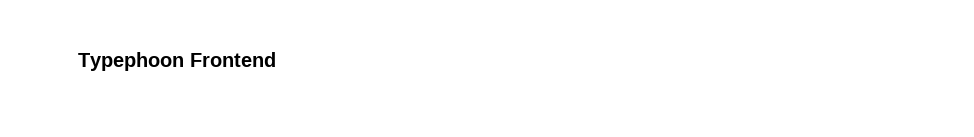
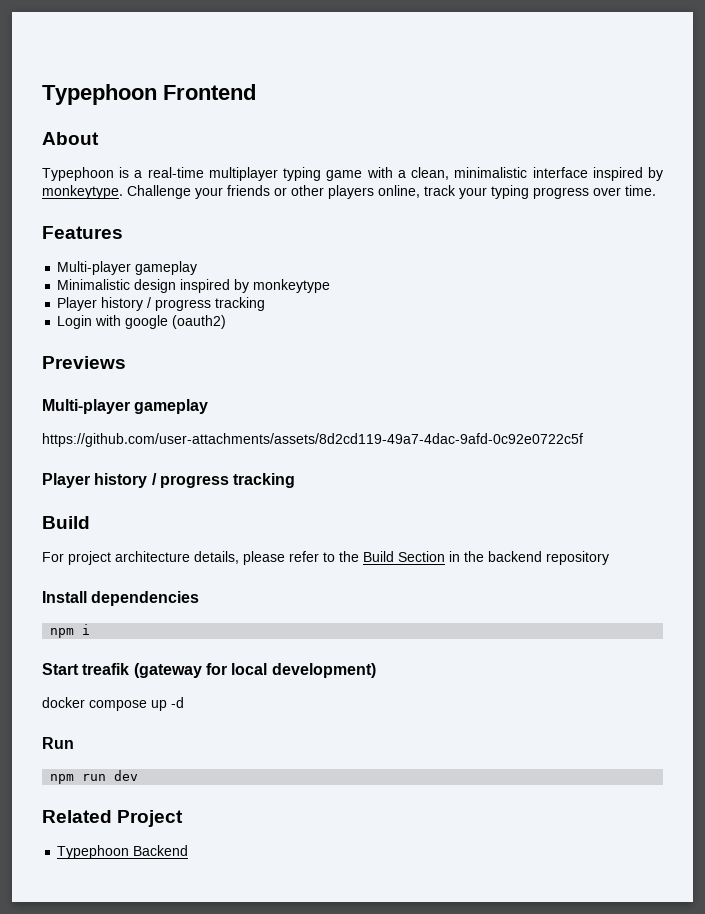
+ About
+ Typephoon is a real-time multiplayer typing game with a clean, minimalistic interface inspired by monkeytype. Challenge your friends or other players online, track your typing progress over time.
+ Features
+ Multi-player gameplay
+ Minimalistic design inspired by monkeytype
+ Player history / progress tracking
+ Login with google (oauth2)
+ Previews
+ Multi-player gameplay
+ https://github.com/user-attachments/assets/8d2cd119-49a7-4dac-9afd-0c92e0722c5f
+ Player history / progress tracking
+ Build
+ For project architecture details, please refer to the Build Section in the backend repository
+ Install dependencies
+ npm i
+ Start treafik (gateway for local development)
+ docker compose up -d
+ Run
+ npm run dev
+ Related Project
+ Typephoon Backend

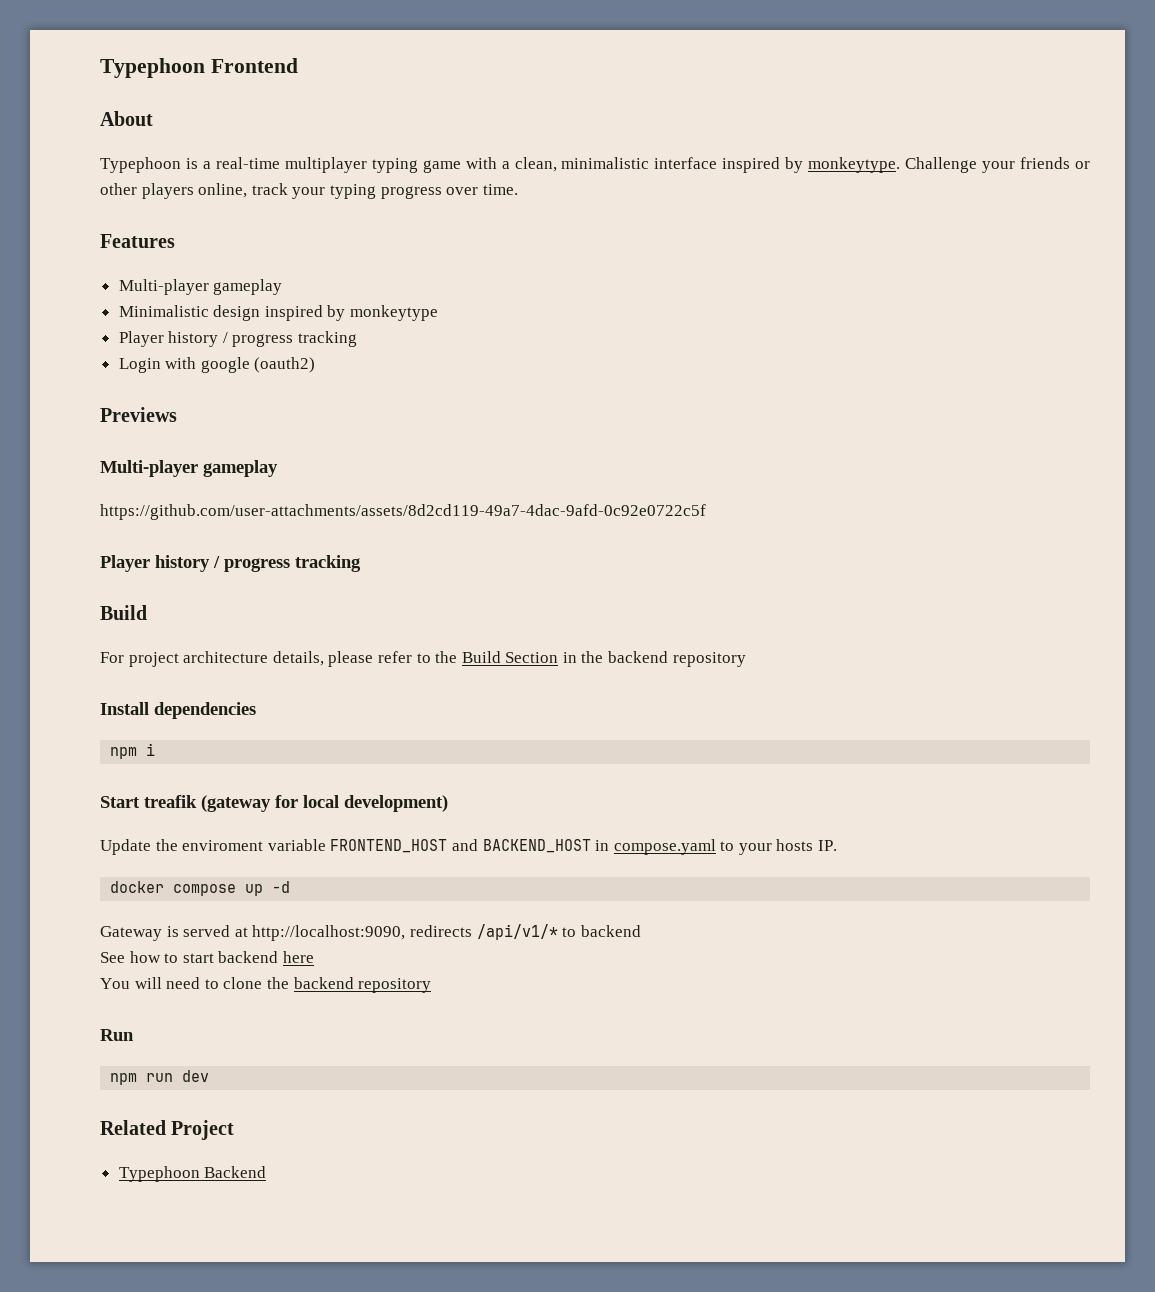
+ Update the enviroment variable FRONTEND_HOST and BACKEND_HOST in compose.yaml to your hosts IP.
  docker compose up -d
+ Gateway is served at http://localhost:9090, redirects /api/v1/* to backend
+ See how to start backend here
+ You will need to clone the backend repository

